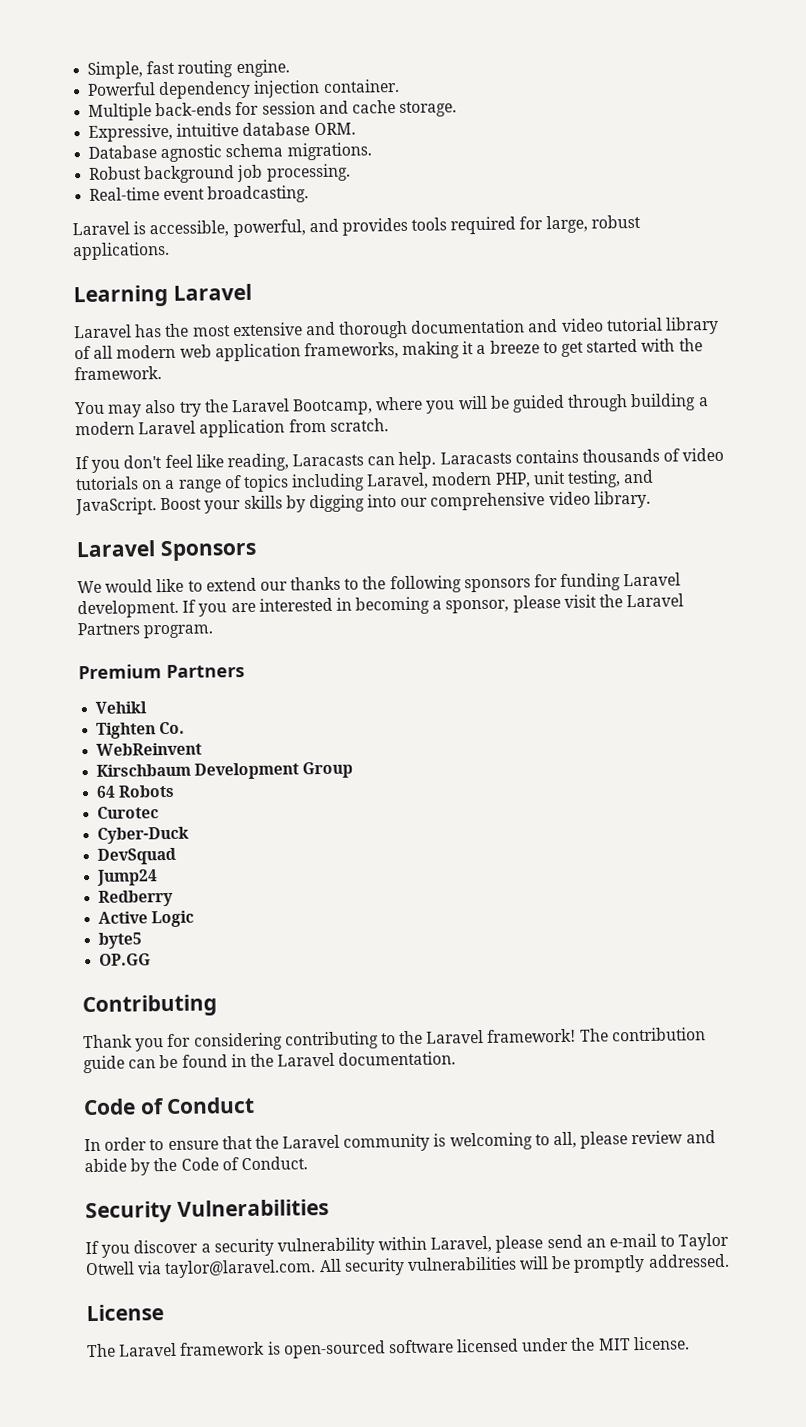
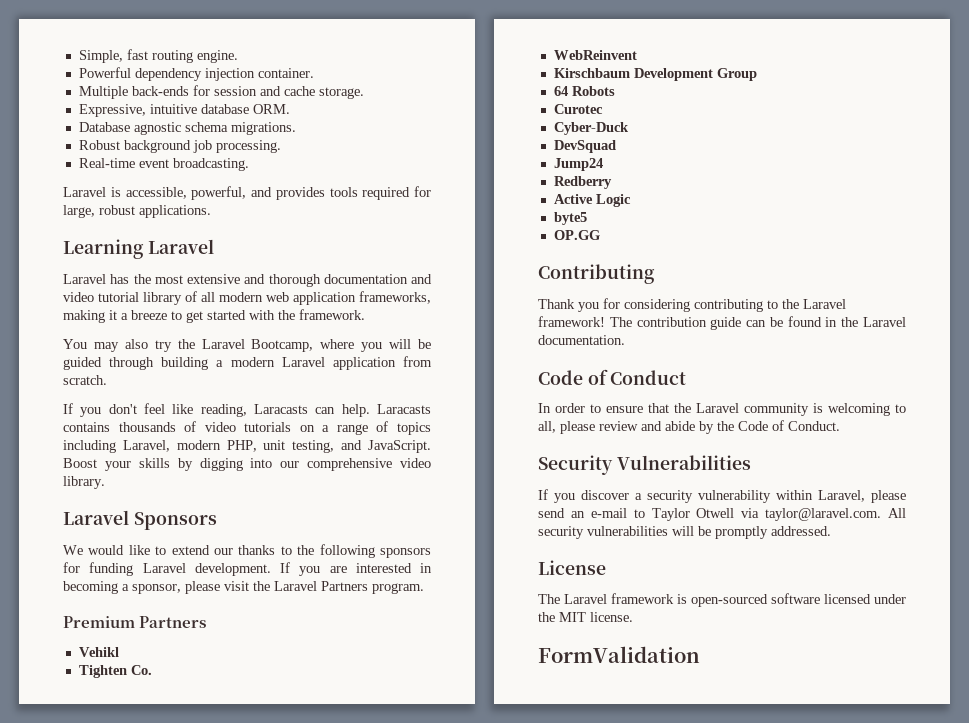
+ FormValidation

